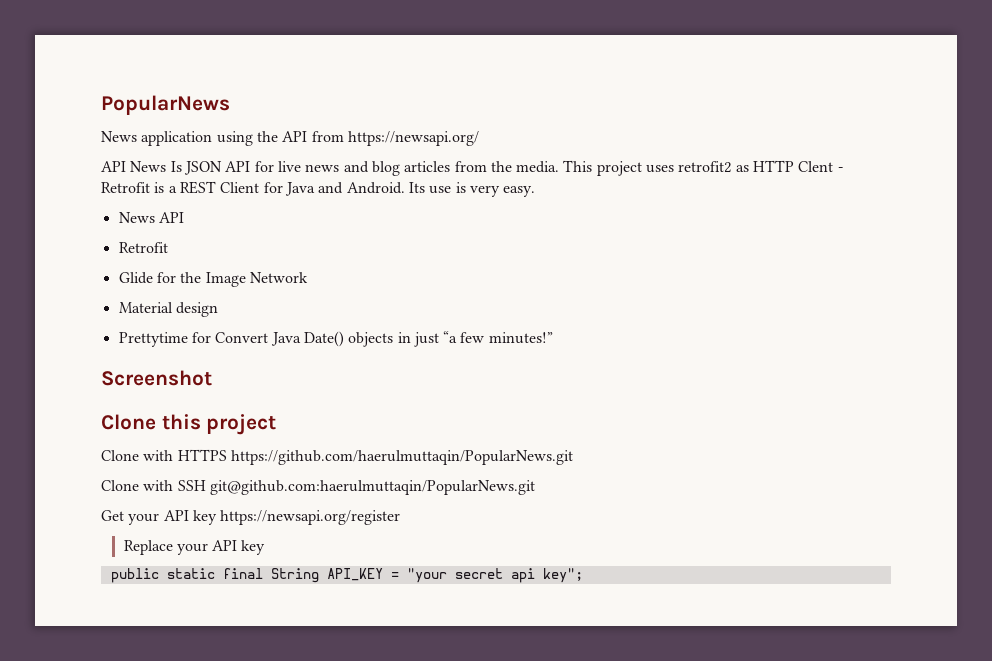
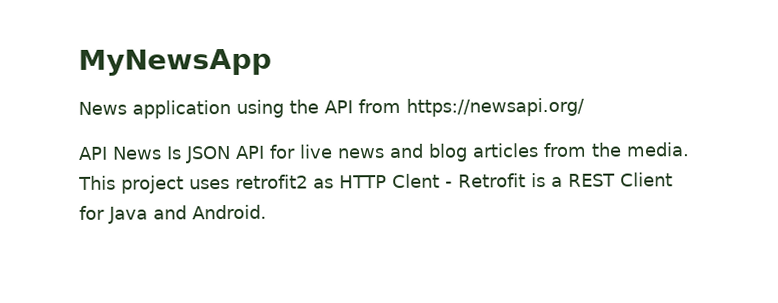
- PopularNews
+ MyNewsApp
- Its use is very easy.
- News API
- Retrofit
- Glide for the Image Network
- Material design
- Prettytime for Convert Java Date() objects in just “a few minutes!”
- Screenshot
- Clone this project
- Clone with HTTPS https://github.com/haerulmuttaqin/PopularNews.git
- Clone with SSH git@github.com:haerulmuttaqin/PopularNews.git
- Get your API key https://newsapi.org/register
- Replace your API key
- public static final String API_KEY = "your secret api key";

